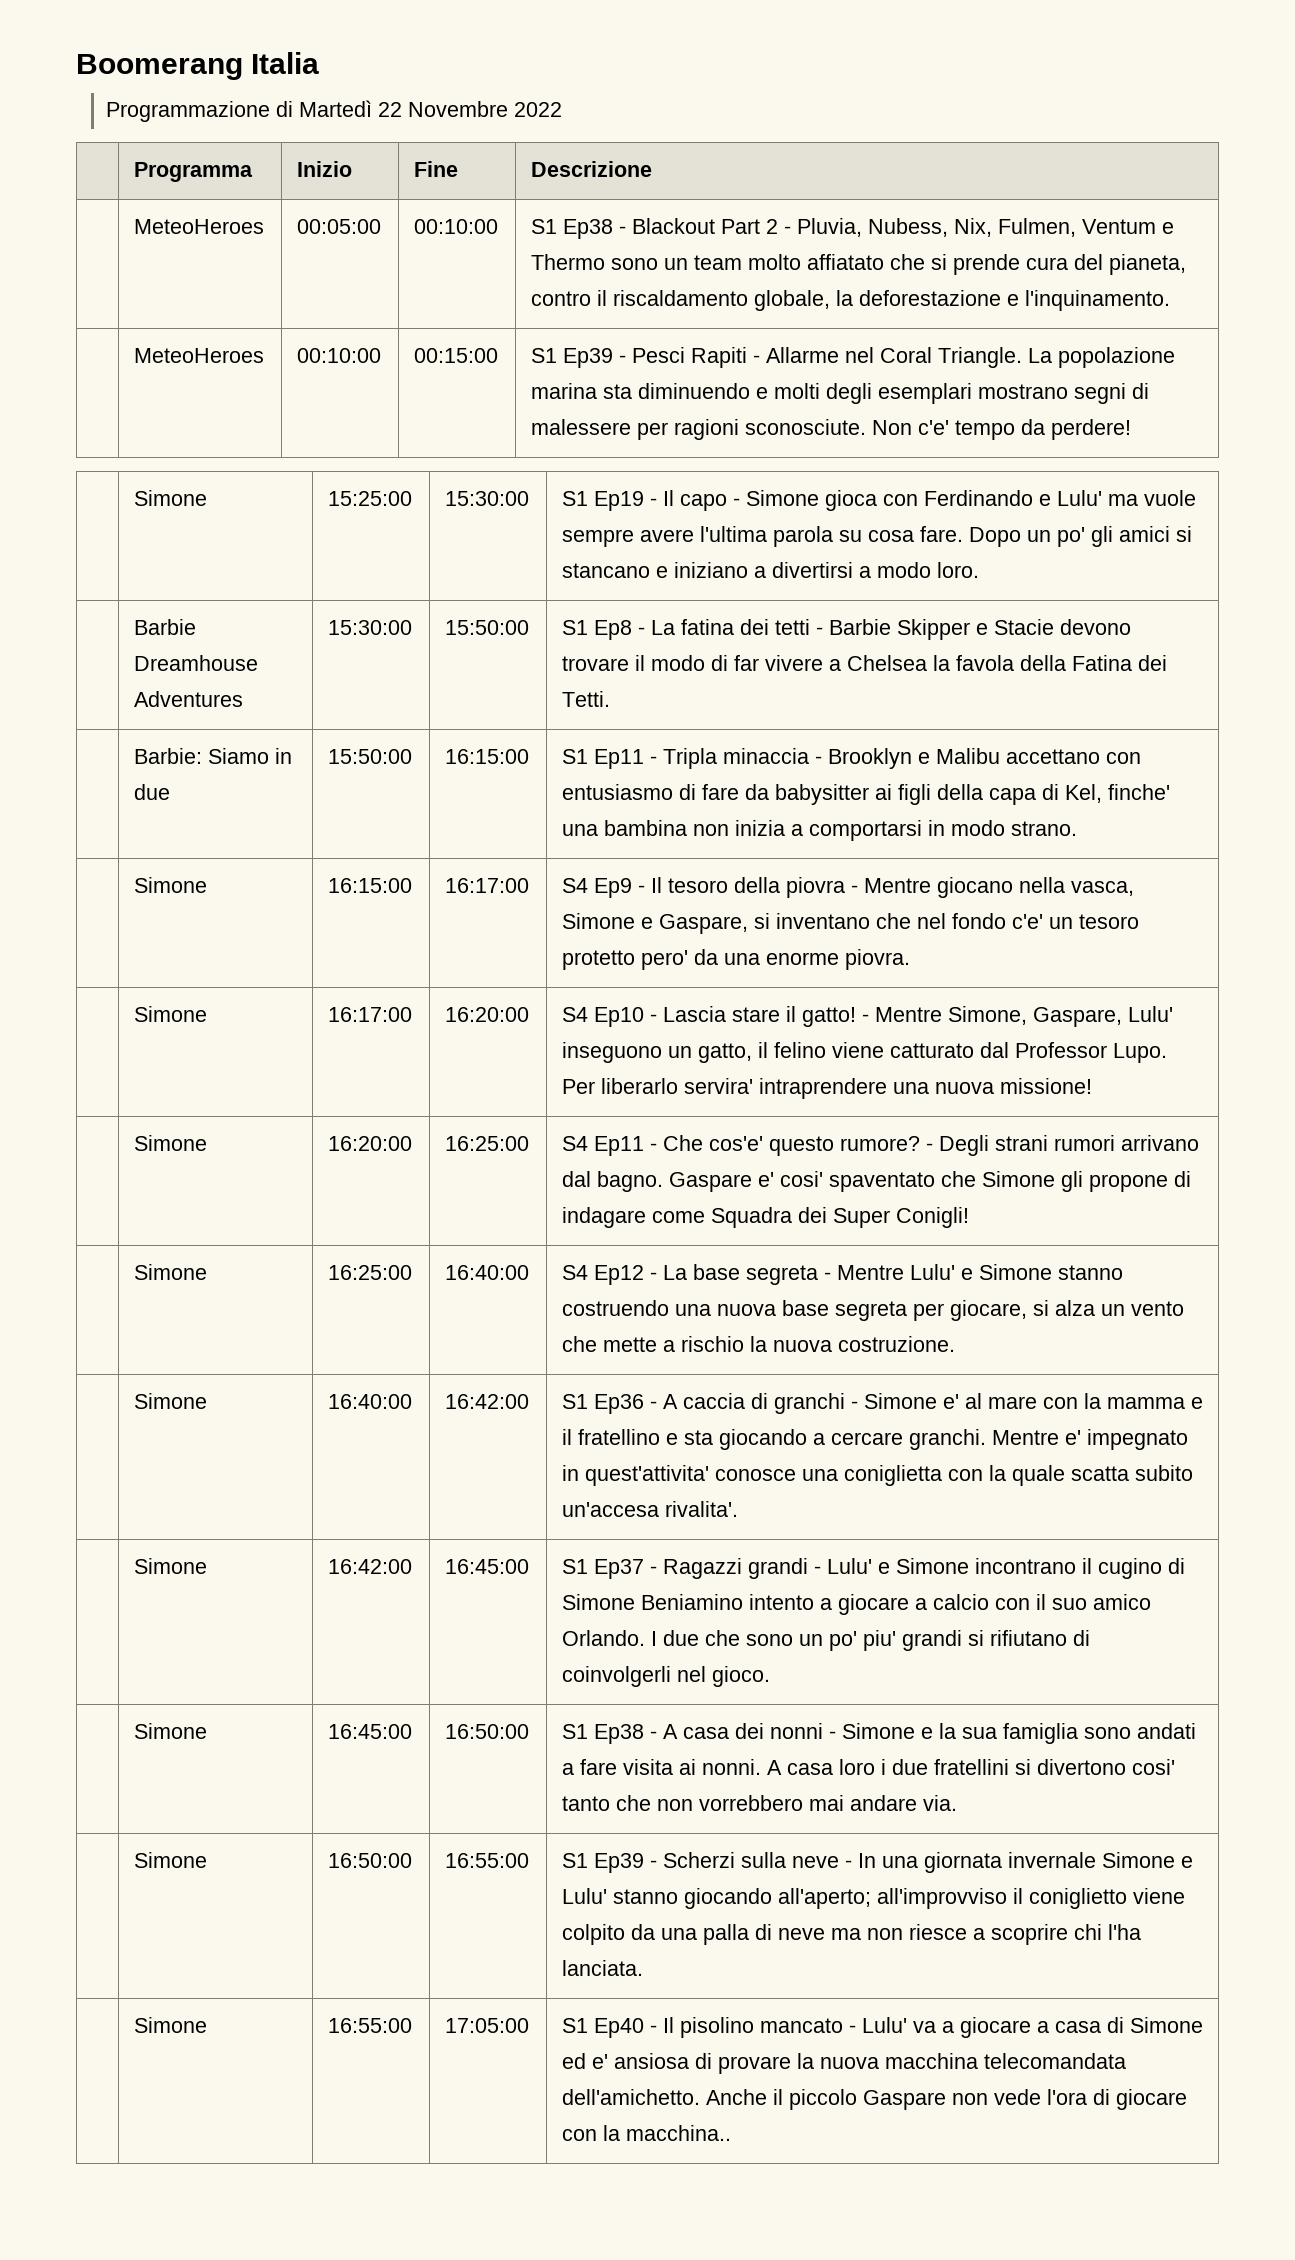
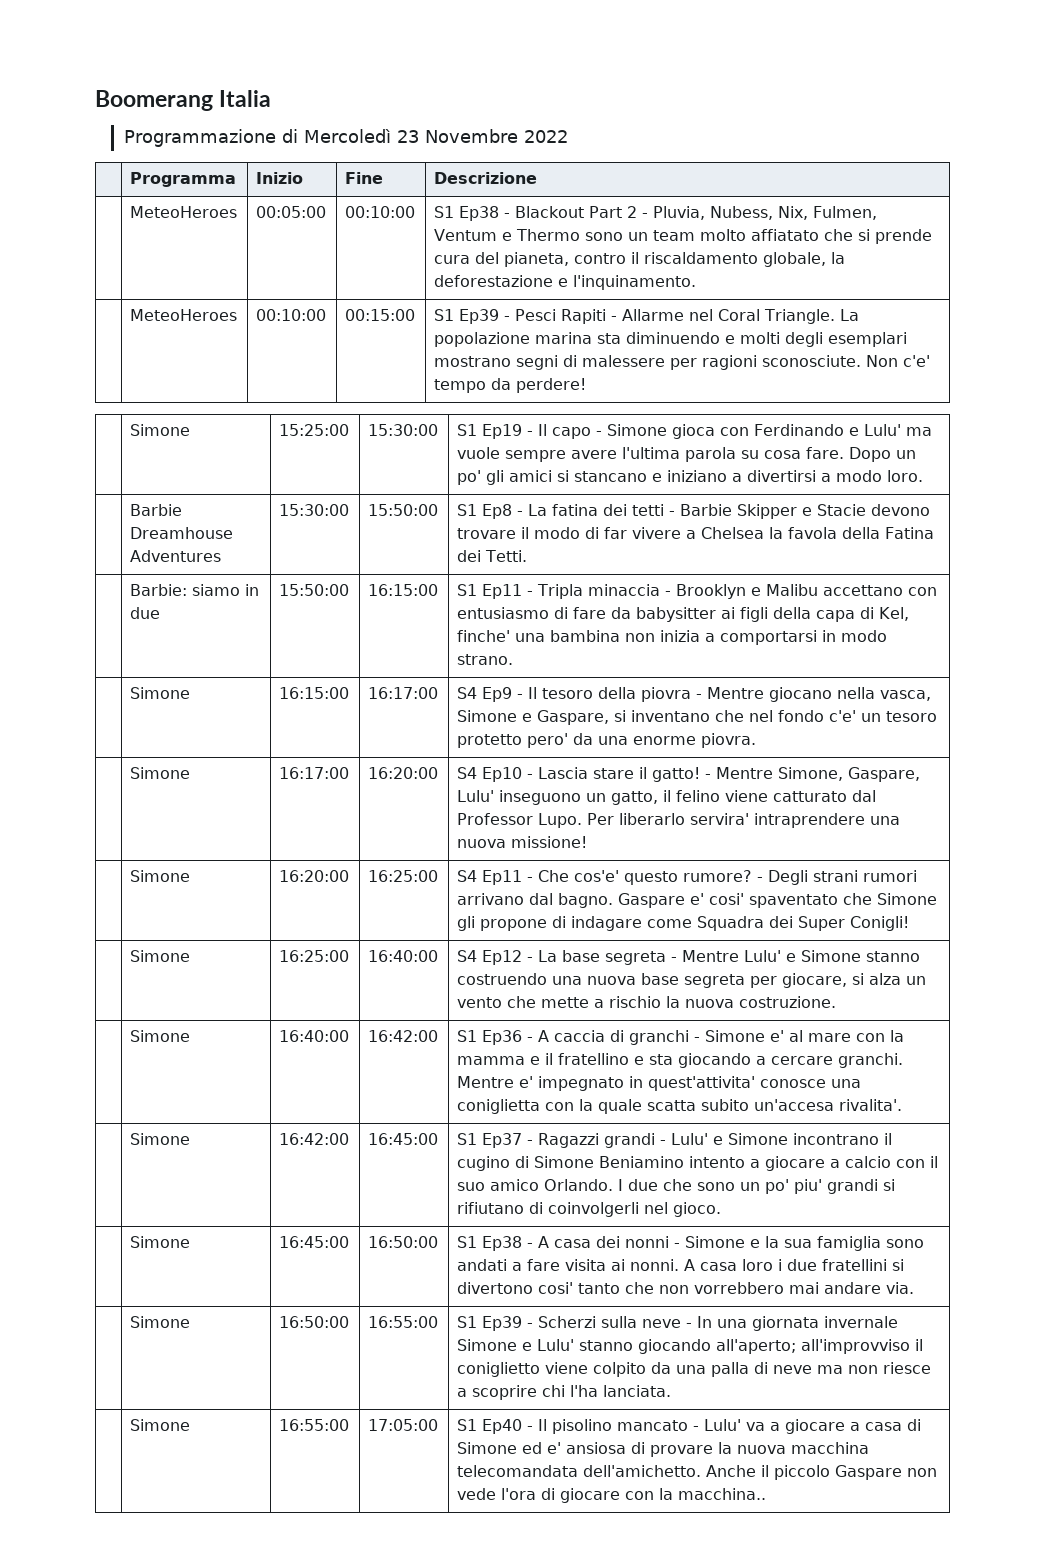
- Programmazione di Martedì 22 Novembre 2022
+ Programmazione di Mercoledì 23 Novembre 2022
- | Barbie: Siamo in due | 15:50:00 | 16:15:00 | S1 Ep11 - Tripla minaccia - Brooklyn e Malibu accettano con entusiasmo di fare da babysitter ai figli della capa di Kel, finche' una bambina non inizia a comportarsi in modo strano.
+ | Barbie: siamo in due | 15:50:00 | 16:15:00 | S1 Ep11 - Tripla minaccia - Brooklyn e Malibu accettano con entusiasmo di fare da babysitter ai figli della capa di Kel, finche' una bambina non inizia a comportarsi in modo strano.

